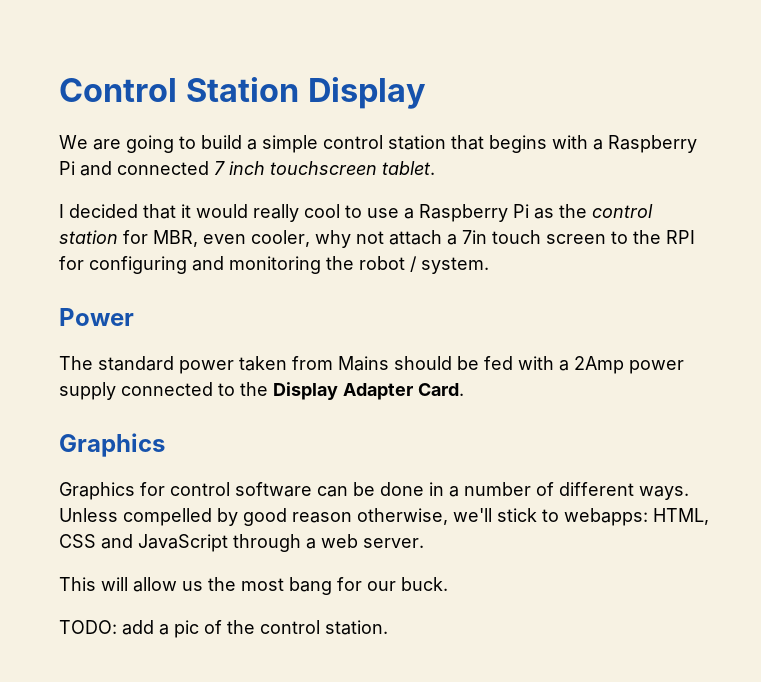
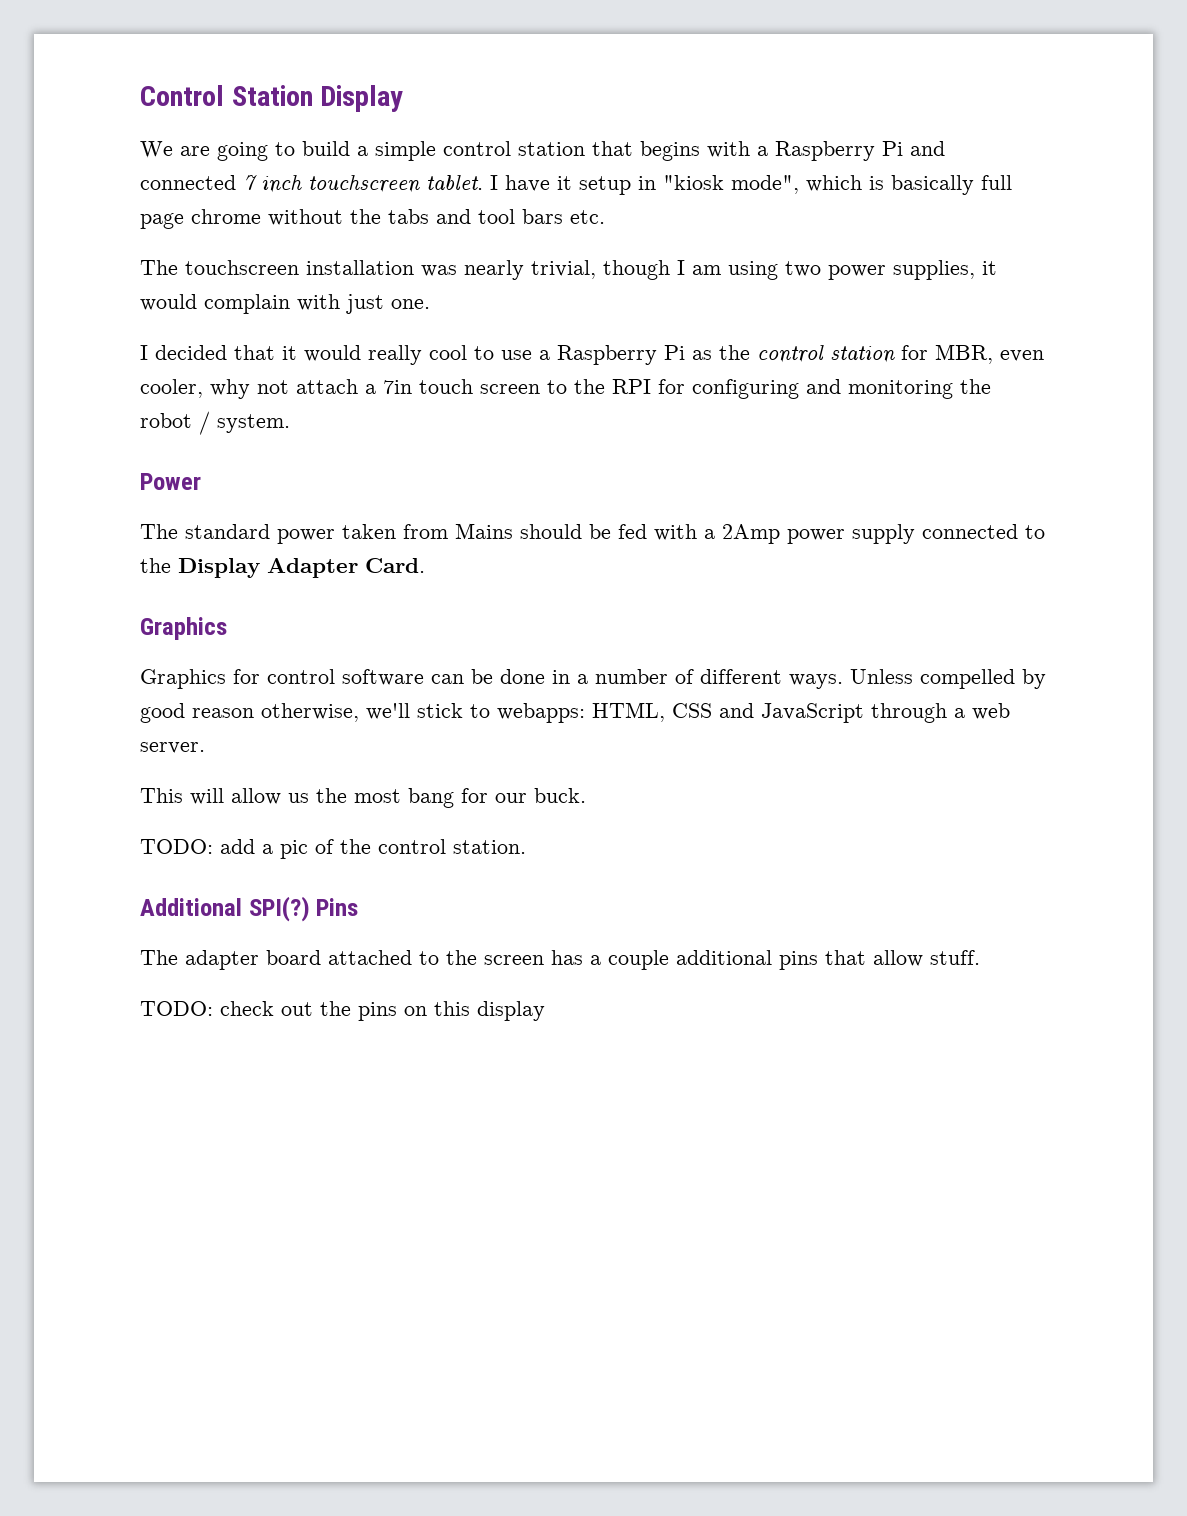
+ I have it setup in "kiosk mode", which is basically full page chrome without the tabs and tool bars etc.
+ The touchscreen installation was nearly trivial, though I am using two power supplies, it would complain with just one.
+ Additional SPI(?) Pins
+ The adapter board attached to the screen has a couple additional pins that allow stuff.
+ TODO: check out the pins on this display

